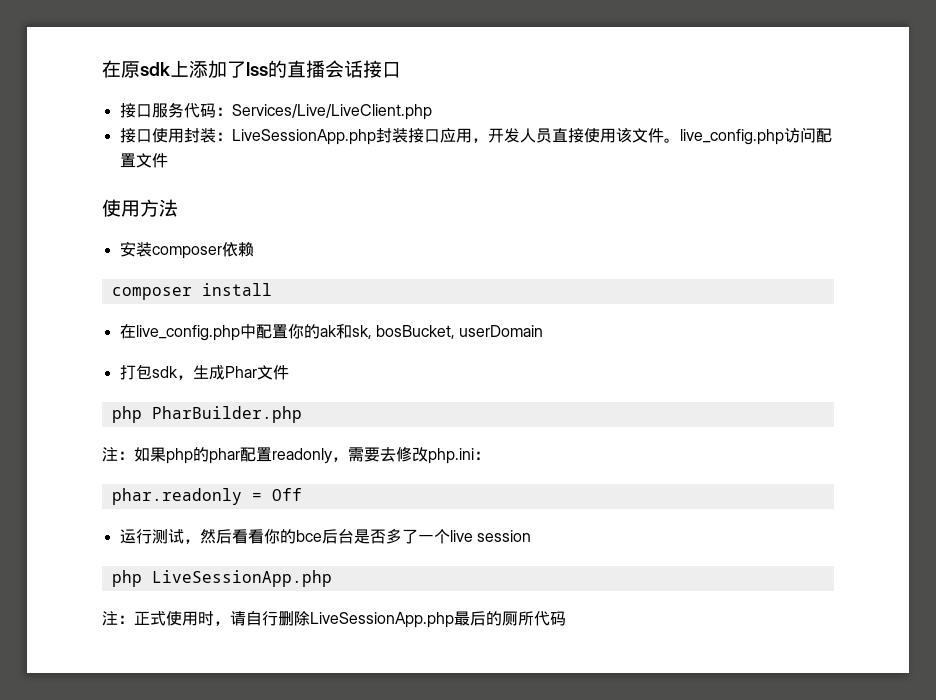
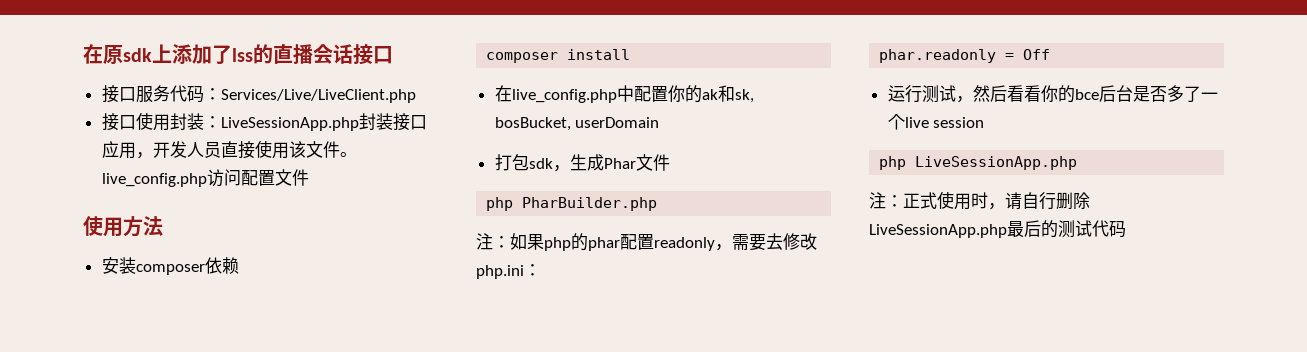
- 注：正式使用时，请自行删除LiveSessionApp.php最后的厕所代码
+ 注：正式使用时，请自行删除LiveSessionApp.php最后的测试代码

